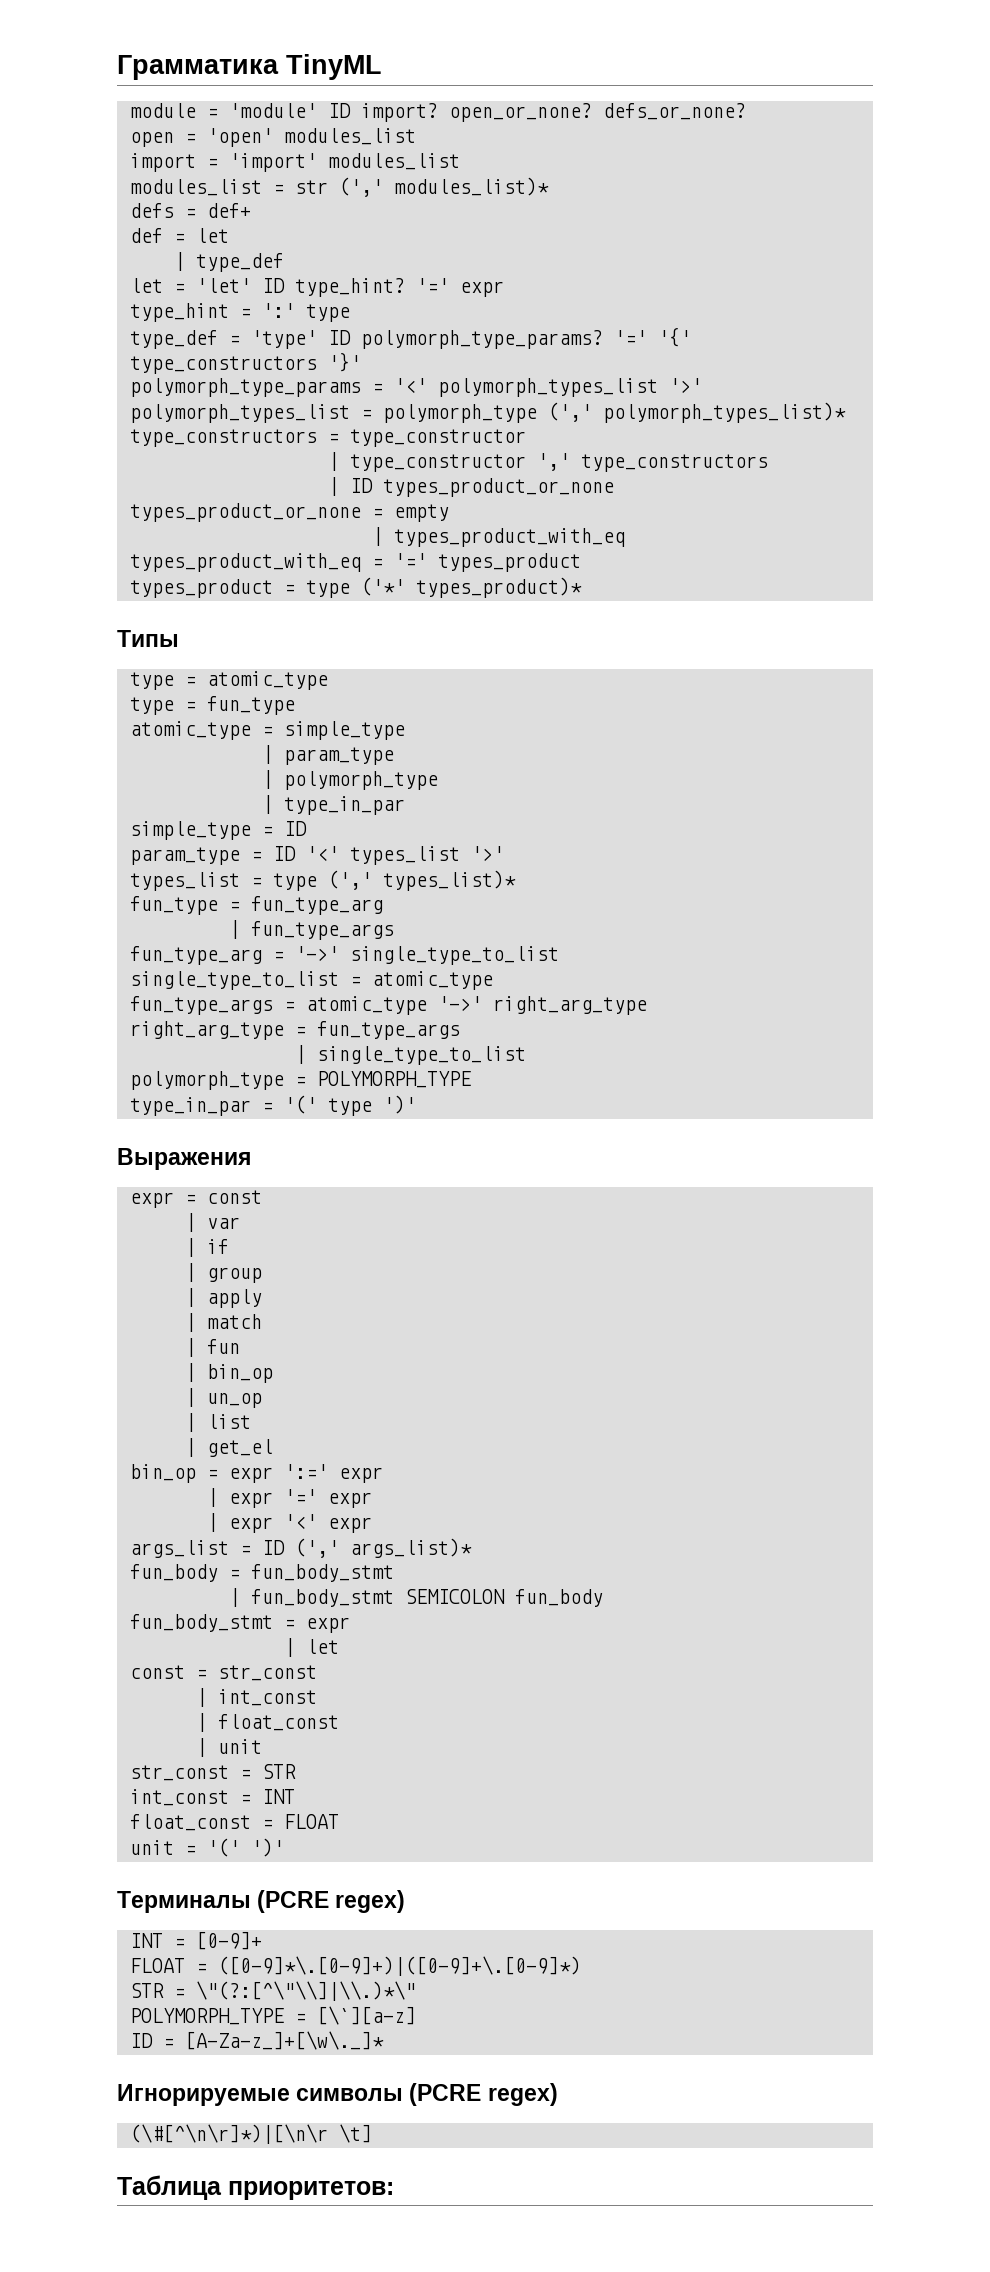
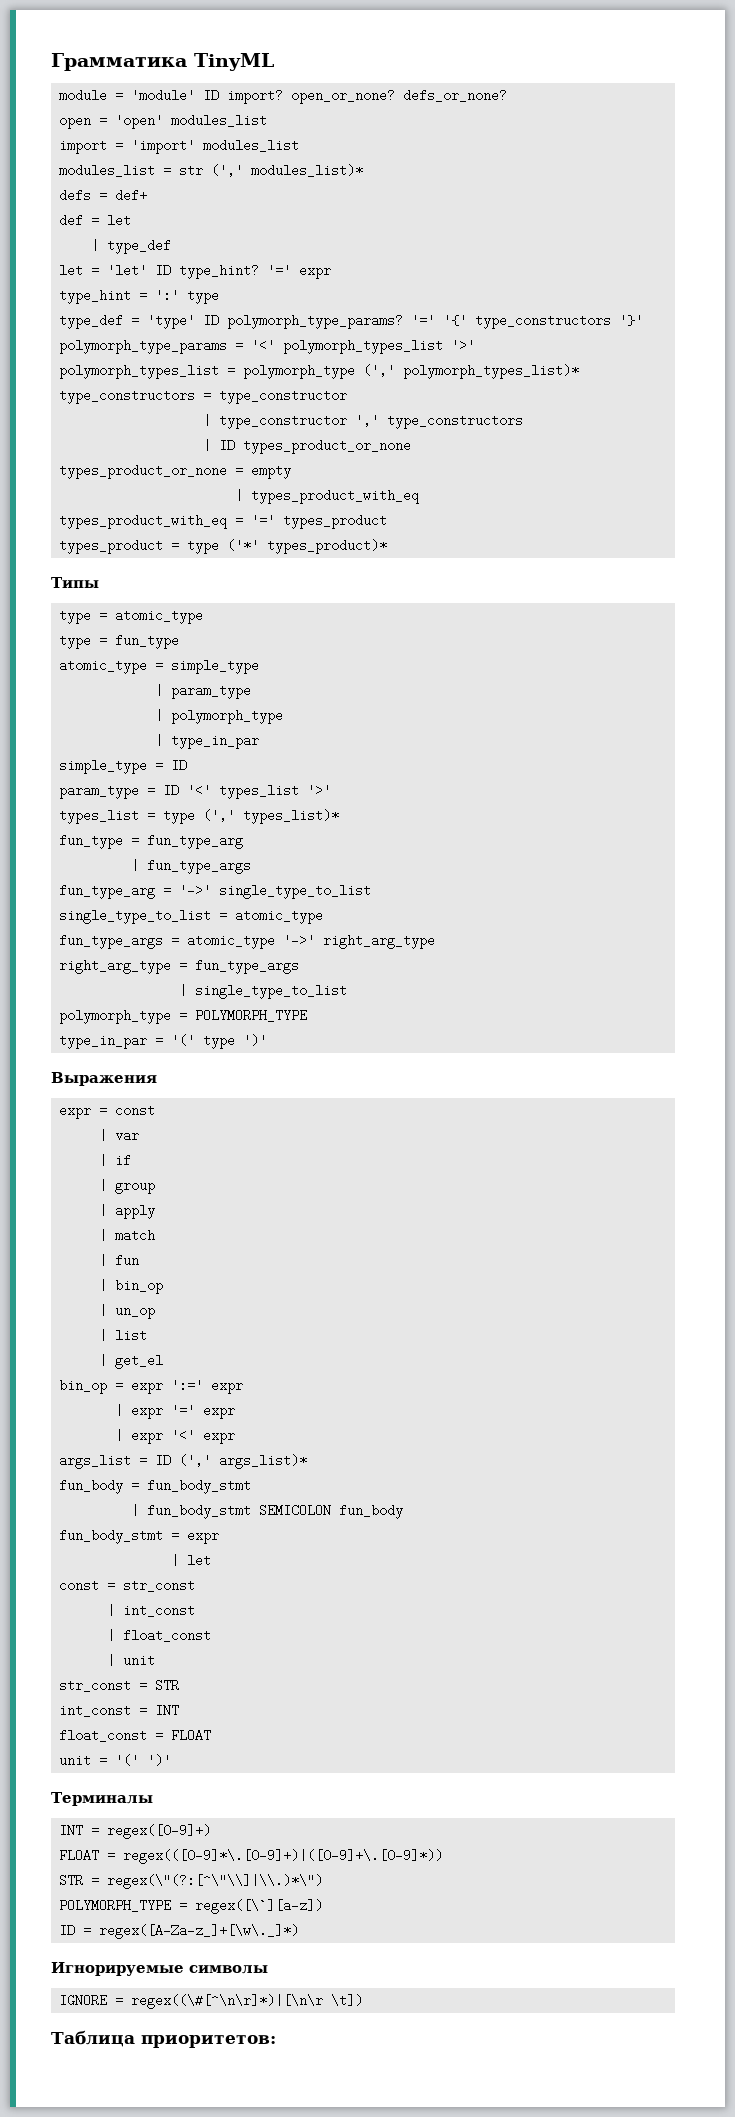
- Терминалы (PCRE regex)
+ Терминалы
- INT = [0-9]+
+ INT = regex([0-9]+)
- FLOAT = ([0-9]*\.[0-9]+)|([0-9]+\.[0-9]*)
+ FLOAT = regex(([0-9]*\.[0-9]+)|([0-9]+\.[0-9]*))
- STR = \"(?:[^\"\\]|\\.)*\"
+ STR = regex(\"(?:[^\"\\]|\\.)*\")
- POLYMORPH_TYPE = [\`][a-z]
+ POLYMORPH_TYPE = regex([\`][a-z])
- ID = [A-Za-z_]+[\w\._]*
+ ID = regex([A-Za-z_]+[\w\._]*)
- Игнорируемые символы (PCRE regex)
- (\#[^\n\r]*)|[\n\r \t]
+ Игнорируемые символы
+ IGNORE = regex((\#[^\n\r]*)|[\n\r \t])

